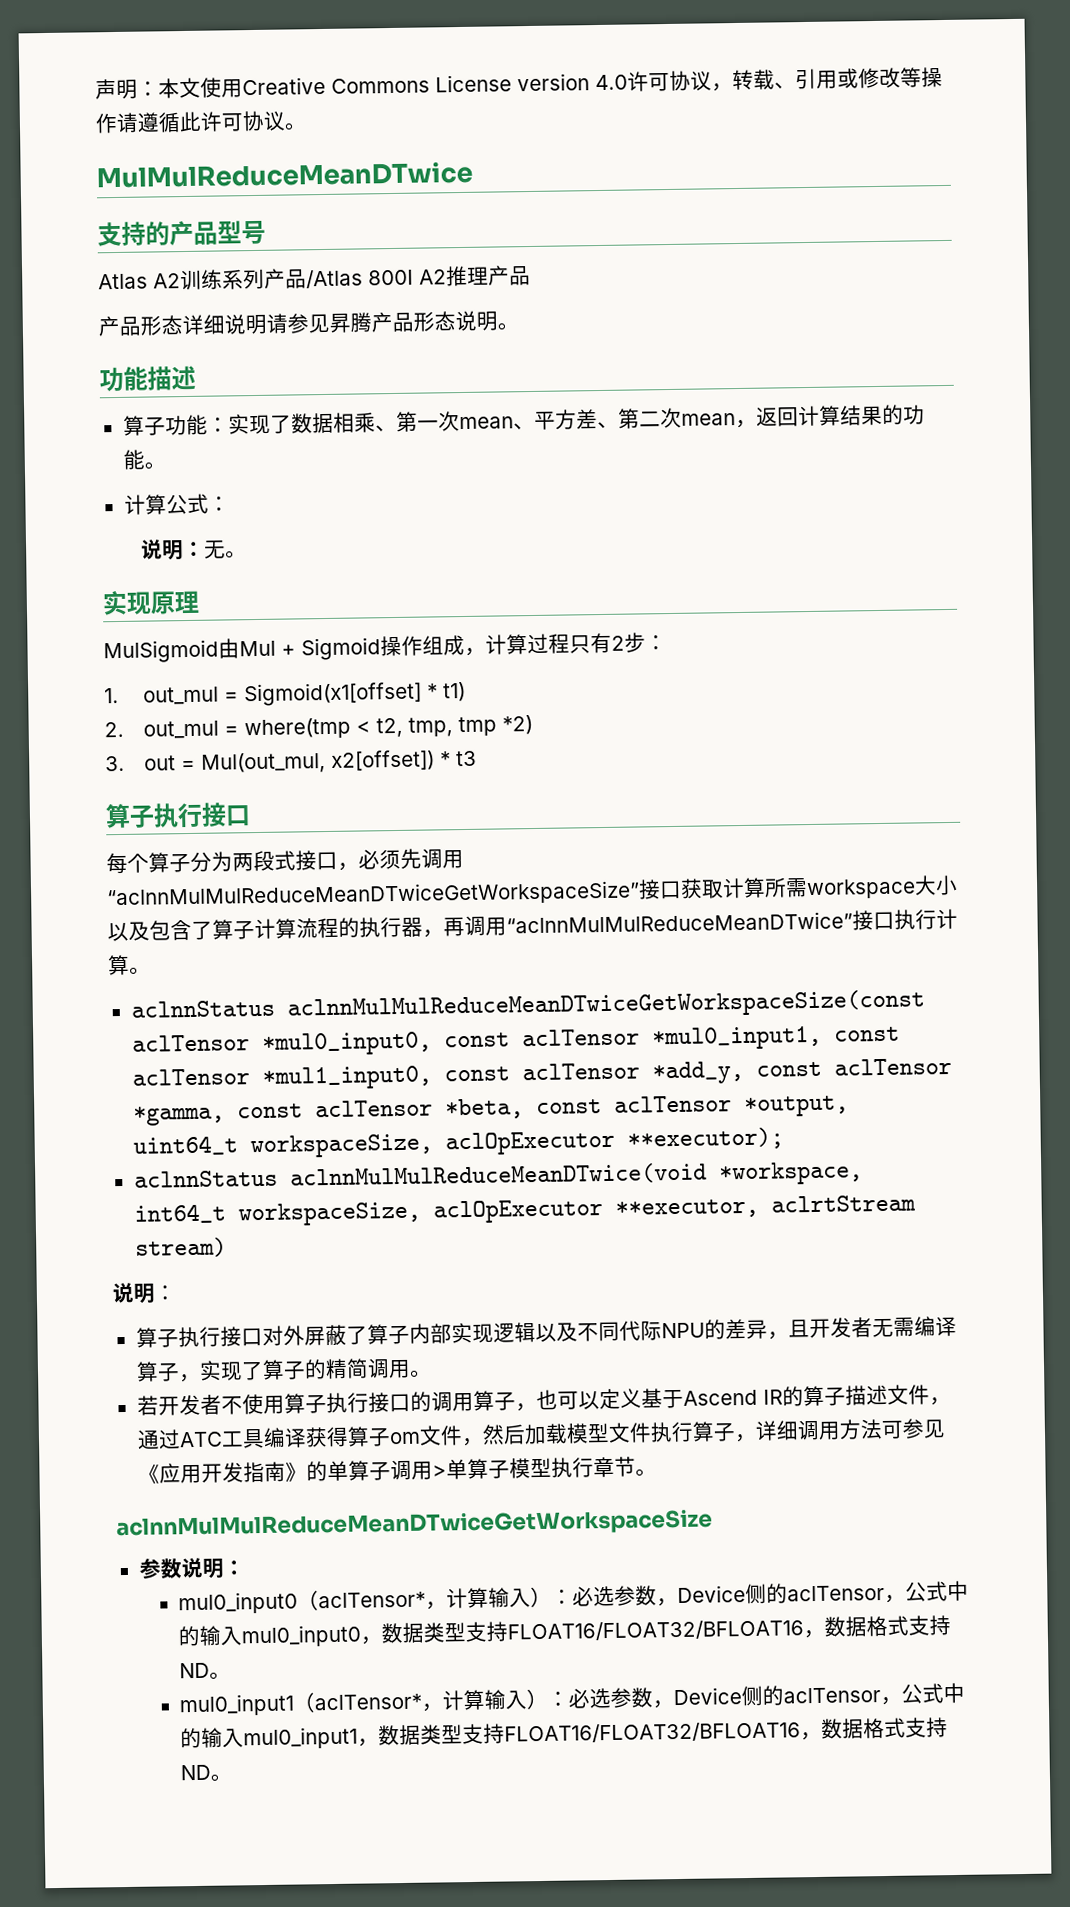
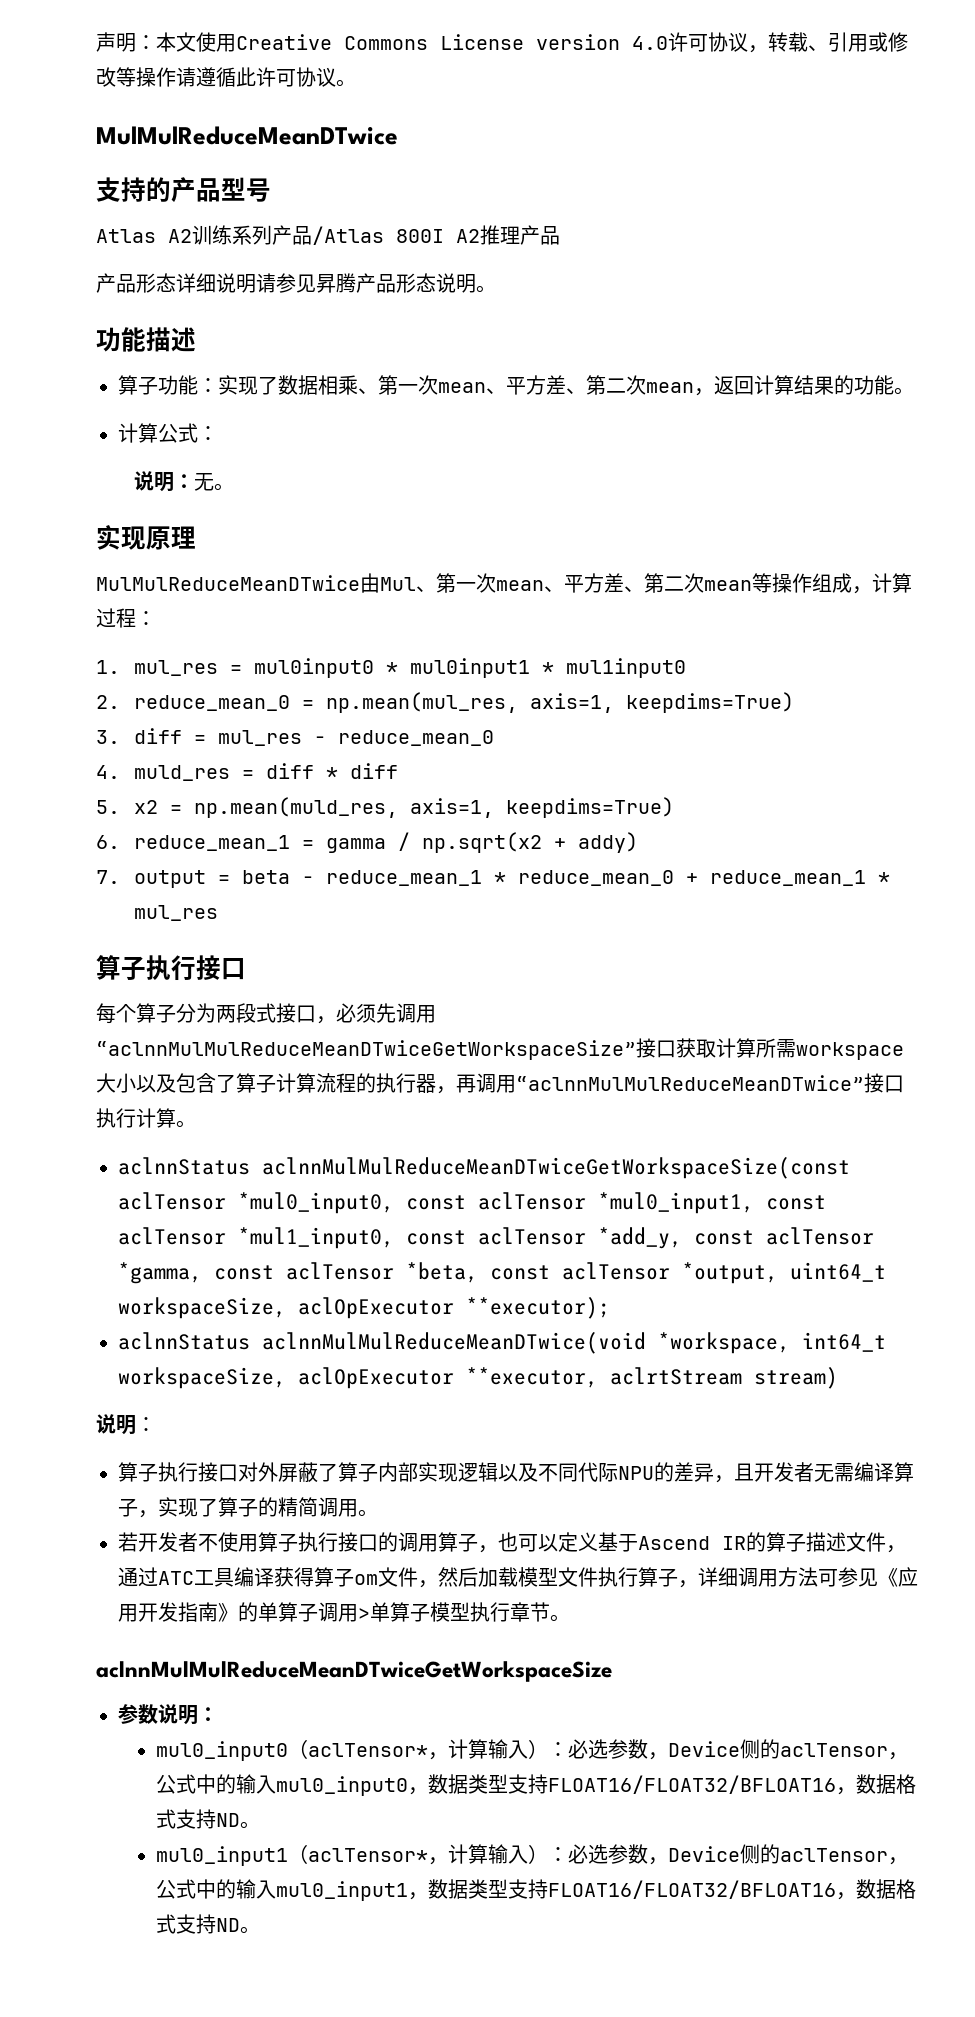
- MulSigmoid由Mul + Sigmoid操作组成，计算过程只有2步：
+ MulMulReduceMeanDTwice由Mul、第一次mean、平方差、第二次mean等操作组成，计算过程：
- 1. out_mul = Sigmoid(x1[offset] * t1)
- 2. out_mul = where(tmp < t2, tmp, tmp *2)
- 3. out = Mul(out_mul, x2[offset]) * t3
+ 1. mul_res = mul0input0 * mul0input1 * mul1input0
+ 2. reduce_mean_0 = np.mean(mul_res, axis=1, keepdims=True)
+ 3. diff = mul_res - reduce_mean_0
+ 4. muld_res = diff * diff
+ 5. x2 = np.mean(muld_res, axis=1, keepdims=True)
+ 6. reduce_mean_1 = gamma / np.sqrt(x2 + addy)
+ 7. output = beta - reduce_mean_1 * reduce_mean_0 + reduce_mean_1 * mul_res

